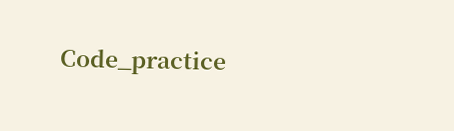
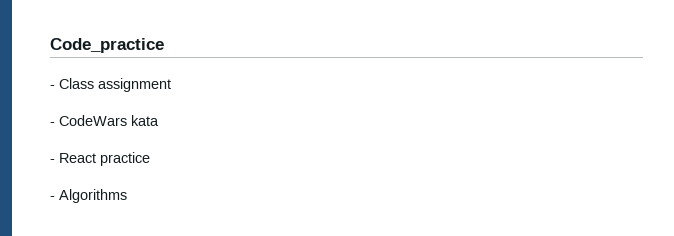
+ - Class assignment
+ - CodeWars kata
+ - React practice
+ - Algorithms

